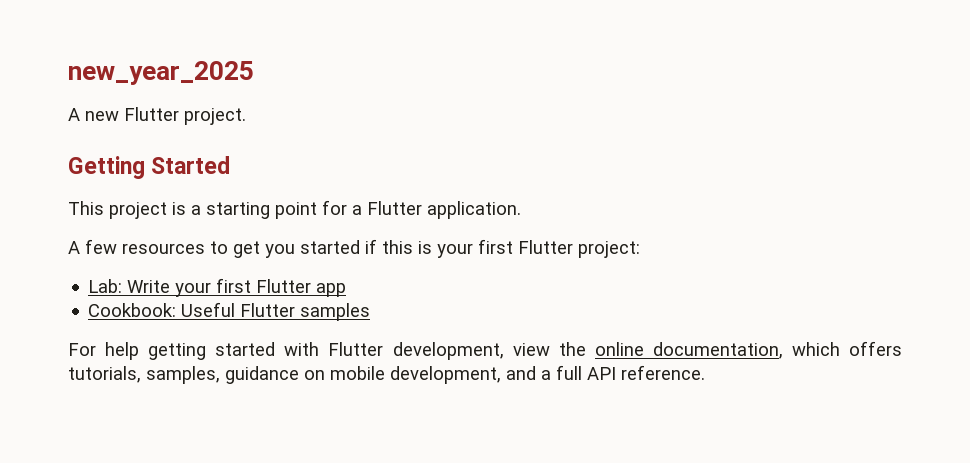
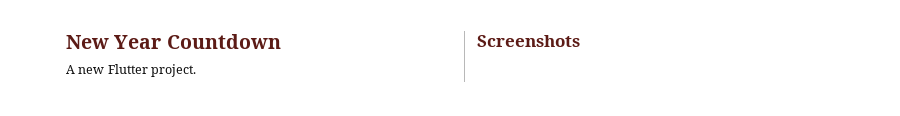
- new_year_2025
+ New Year Countdown
- Getting Started
- This project is a starting point for a Flutter application.
- A few resources to get you started if this is your first Flutter project:
- Lab: Write your first Flutter app
- Cookbook: Useful Flutter samples
- For help getting started with Flutter development, view the online documentation, which offers tutorials, samples, guidance on mobile development, and a full API reference.
+ Screenshots

